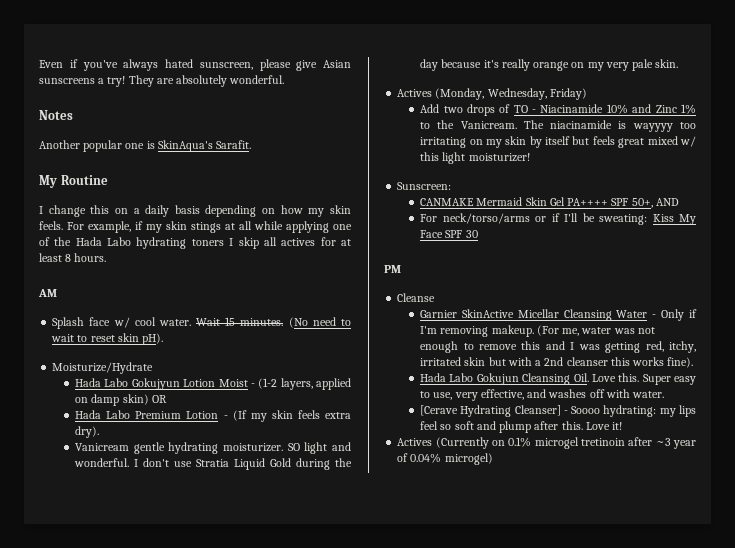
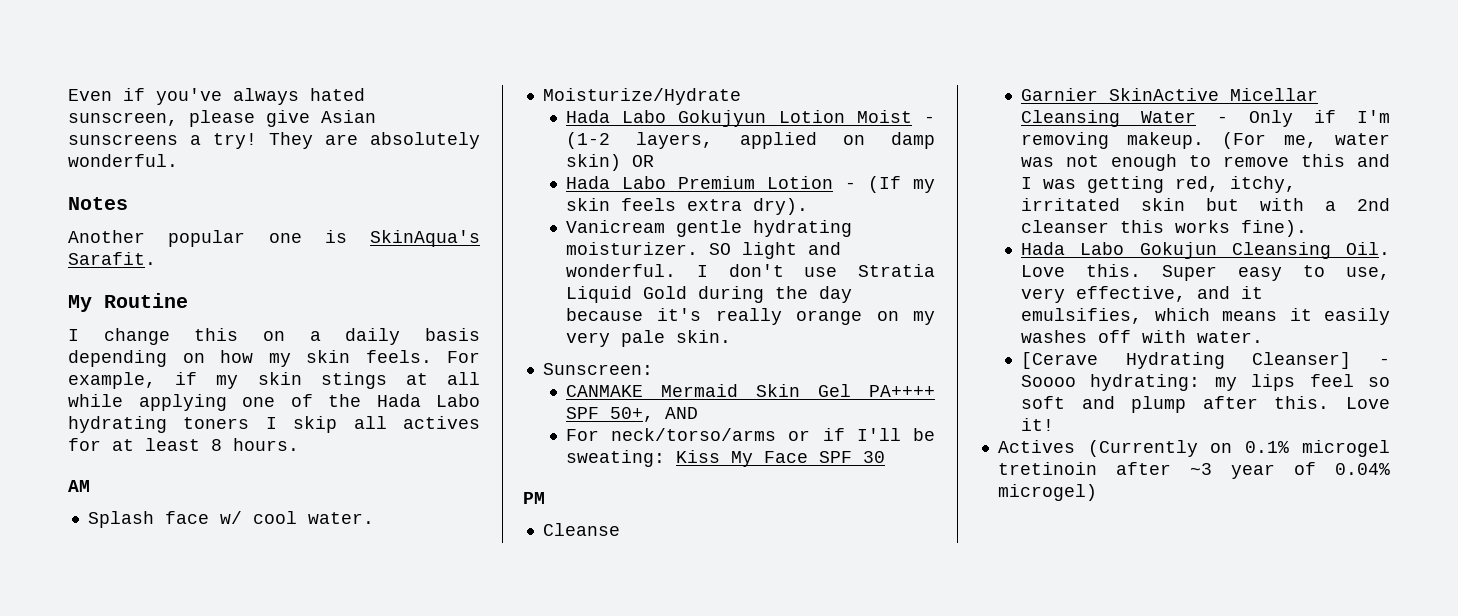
- Wait 15 minutes. (No need to wait to reset skin pH).
- Actives (Monday, Wednesday, Friday)
- Add two drops of TO - Niacinamide 10% and Zinc 1% to the Vanicream. The niacinamide is wayyyy too irritating on my skin by itself but feels great mixed w/ this light moisturizer!
- Super easy to use, very effective, and washes off with water.
+ Super easy to use, very effective, and it emulsifies, which means it easily washes off with water.

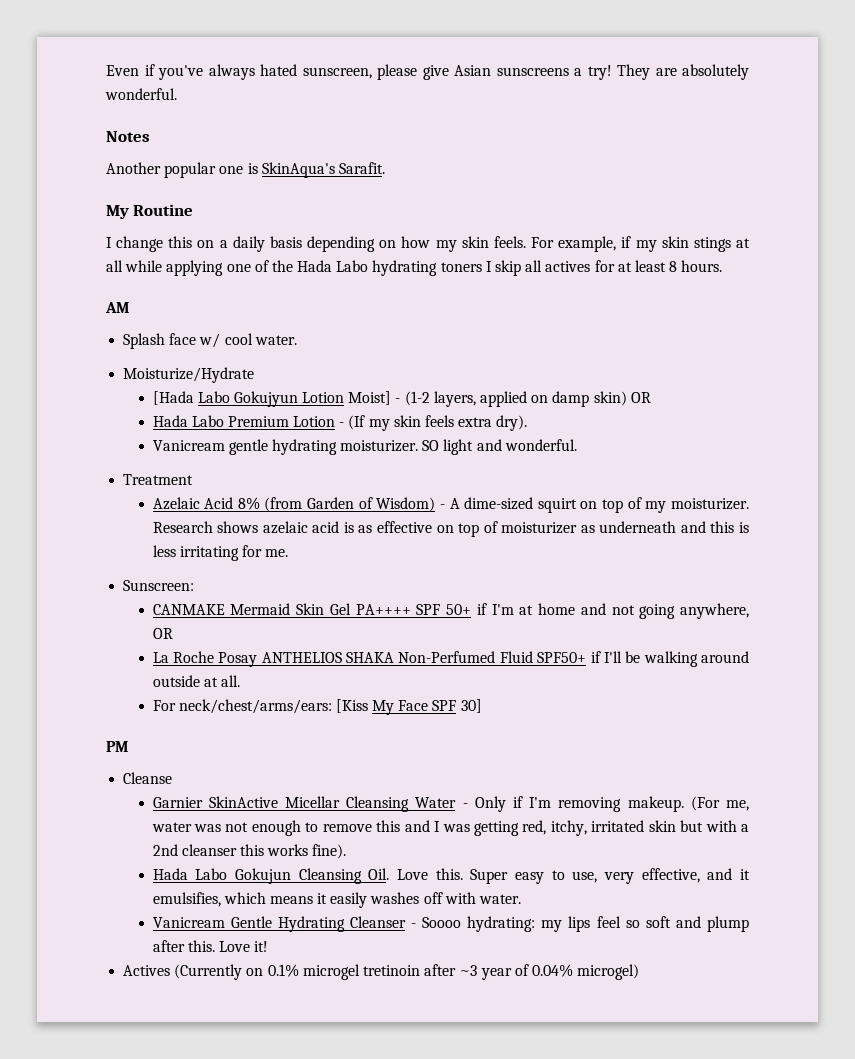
- Hada Labo Gokujyun Lotion Moist - (1-2 layers, applied on damp skin) OR
+ [Hada Labo Gokujyun Lotion Moist] - (1-2 layers, applied on damp skin) OR
- SO light and wonderful. I don't use Stratia Liquid Gold during the day because it's really orange on my very pale skin.
+ SO light and wonderful.
+ Treatment
+ Azelaic Acid 8% (from Garden of Wisdom) - A dime-sized squirt on top of my moisturizer. Research shows azelaic acid is as effective on top of moisturizer as underneath and this is less irritating for me.
- CANMAKE Mermaid Skin Gel PA++++ SPF 50+, AND
- For neck/torso/arms or if I'll be sweating: Kiss My Face SPF 30
+ CANMAKE Mermaid Skin Gel PA++++ SPF 50+ if I'm at home and not going anywhere, OR
+ La Roche Posay ANTHELIOS SHAKA Non-Perfumed Fluid SPF50+ if I'll be walking around outside at all.
+ For neck/chest/arms/ears: [Kiss My Face SPF 30]
- [Cerave Hydrating Cleanser] - Soooo hydrating: my lips feel so soft and plump after this.
+ Vanicream Gentle Hydrating Cleanser - Soooo hydrating: my lips feel so soft and plump after this.

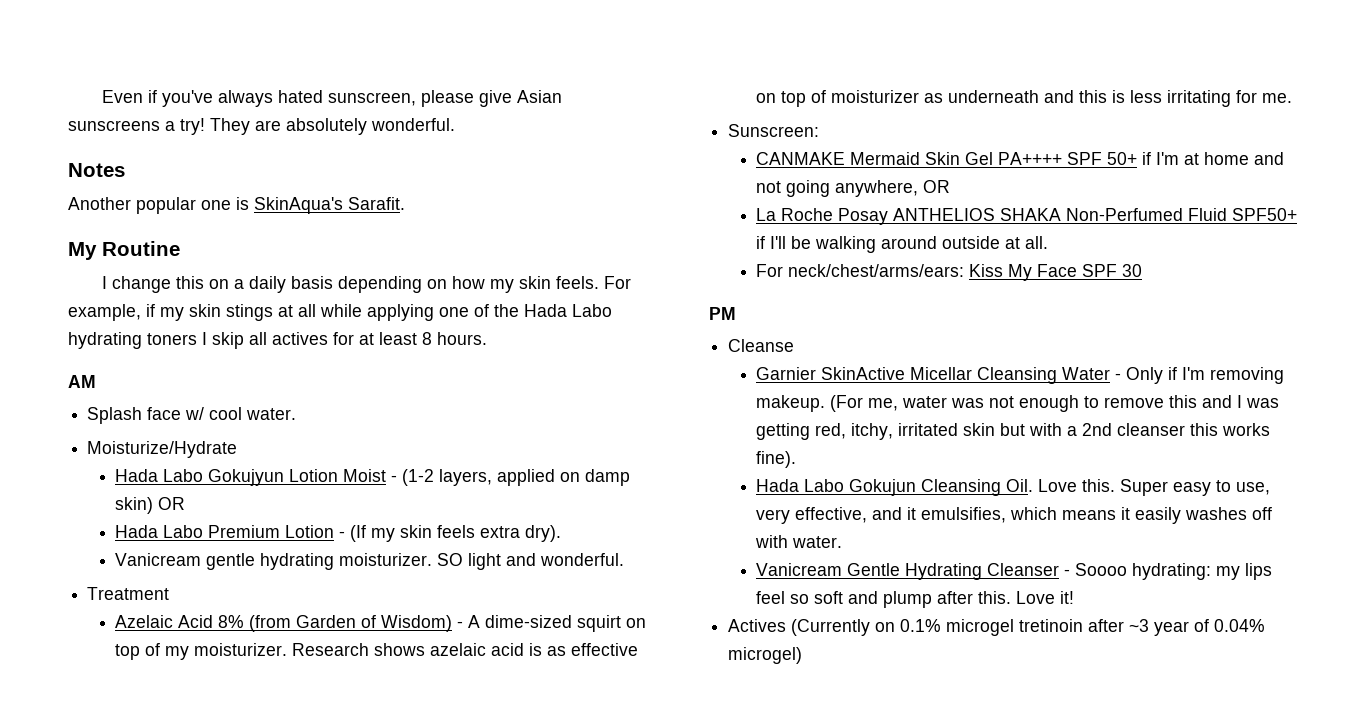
- [Hada Labo Gokujyun Lotion Moist] - (1-2 layers, applied on damp skin) OR
+ Hada Labo Gokujyun Lotion Moist - (1-2 layers, applied on damp skin) OR
- For neck/chest/arms/ears: [Kiss My Face SPF 30]
+ For neck/chest/arms/ears: Kiss My Face SPF 30

